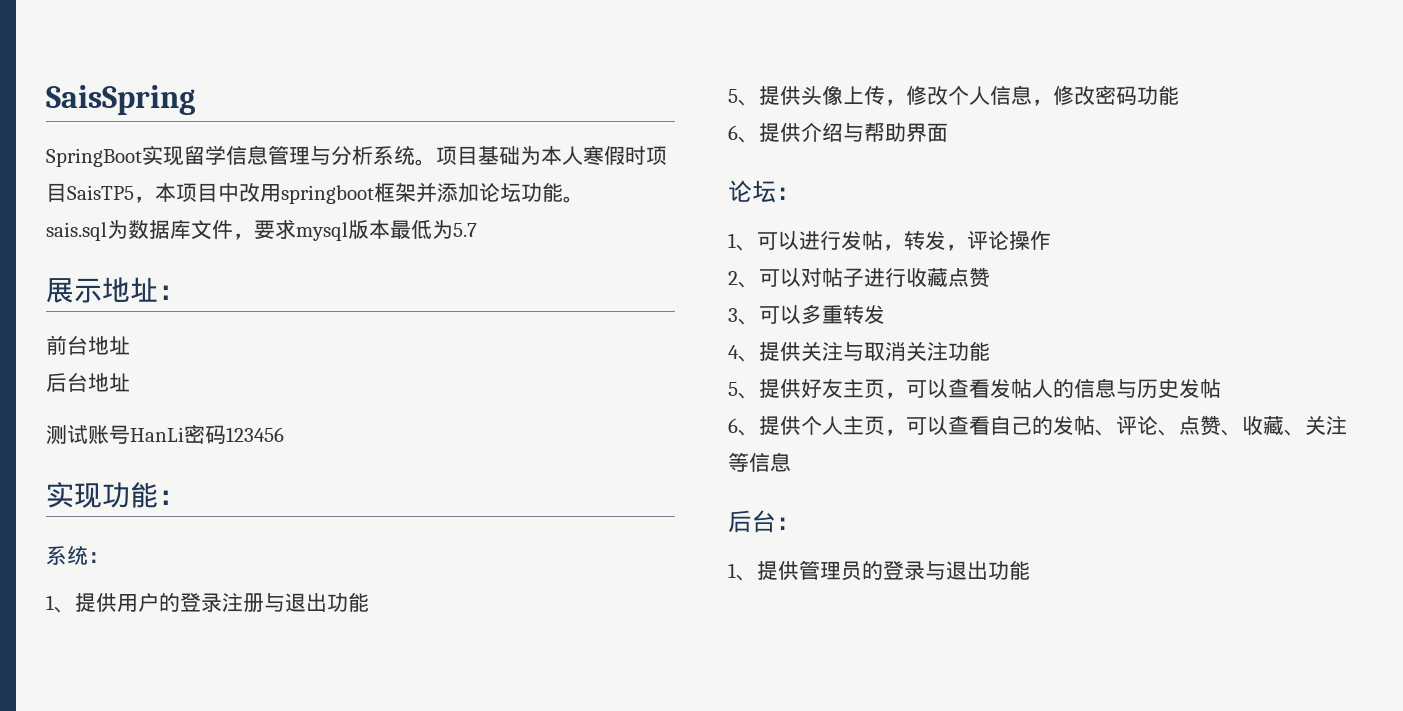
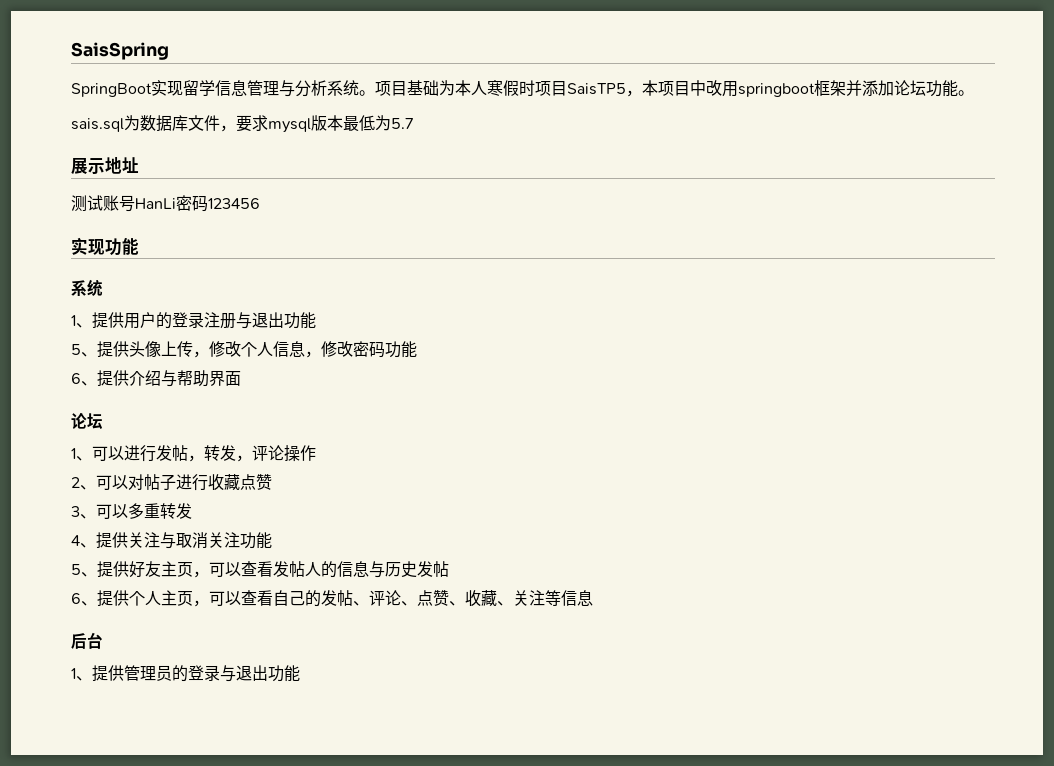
- 展示地址：
- 前台地址
- 后台地址
+ 展示地址
- 实现功能：
- 系统：
+ 实现功能
+ 系统
  6、提供介绍与帮助界面
- 论坛：
+ 论坛
- 后台：
+ 后台

